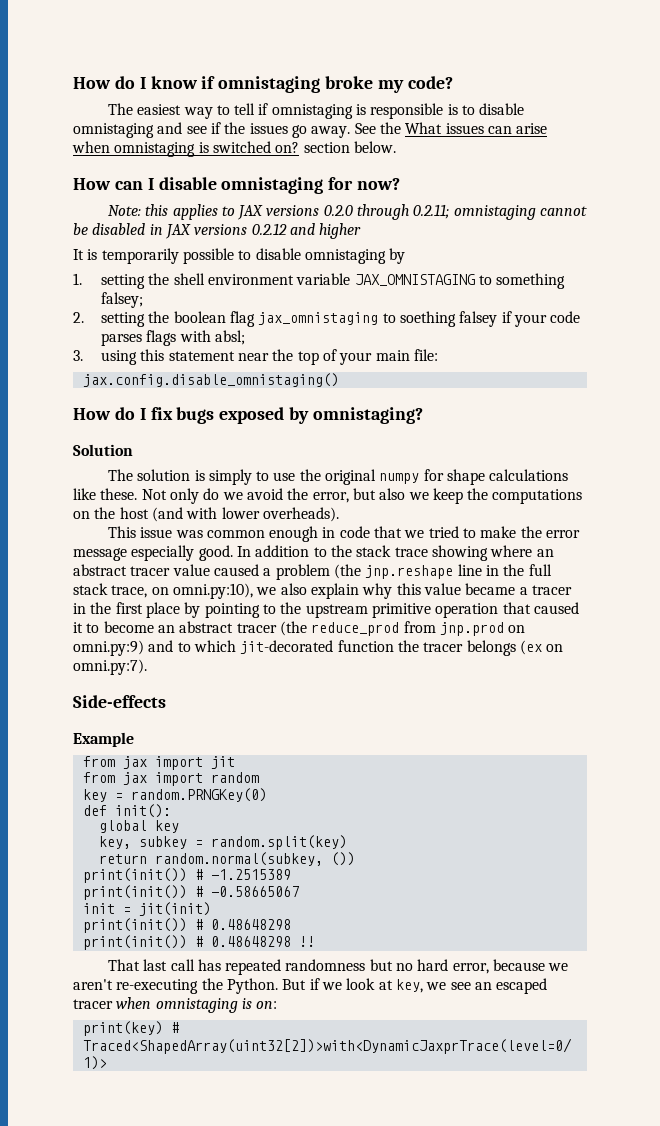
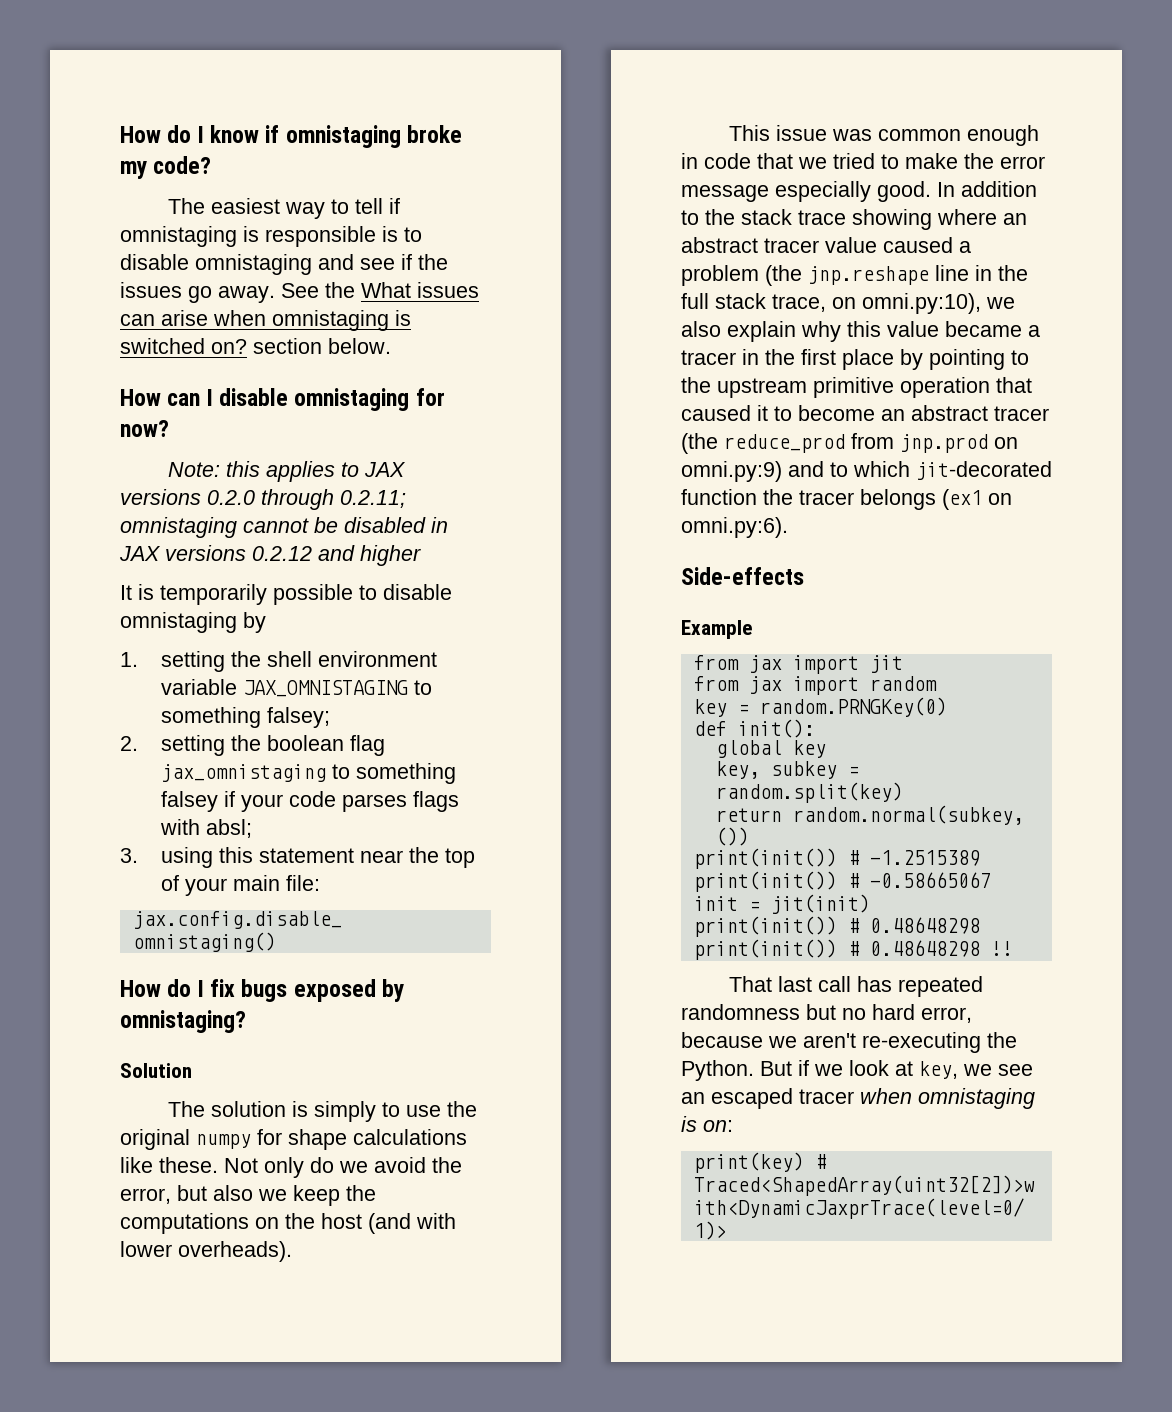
- 2. setting the boolean flag jax_omnistaging to soething falsey if your code parses flags with absl;
+ 2. setting the boolean flag jax_omnistaging to something falsey if your code parses flags with absl;
- In addition to the stack trace showing where an abstract tracer value caused a problem (the jnp.reshape line in the full stack trace, on omni.py:10), we also explain why this value became a tracer in the first place by pointing to the upstream primitive operation that caused it to become an abstract tracer (the reduce_prod from jnp.prod on omni.py:9) and to which jit-decorated function the tracer belongs (ex on omni.py:7).
+ In addition to the stack trace showing where an abstract tracer value caused a problem (the jnp.reshape line in the full stack trace, on omni.py:10), we also explain why this value became a tracer in the first place by pointing to the upstream primitive operation that caused it to become an abstract tracer (the reduce_prod from jnp.prod on omni.py:9) and to which jit-decorated function the tracer belongs (ex1 on omni.py:6).

